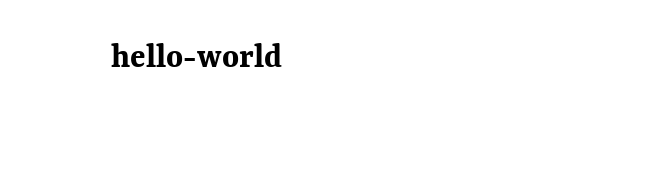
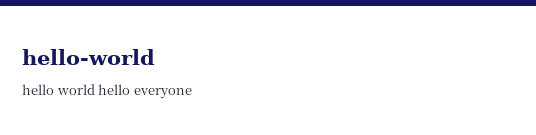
+ hello world hello everyone

